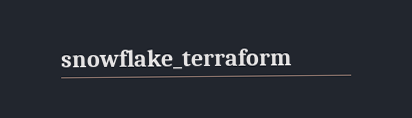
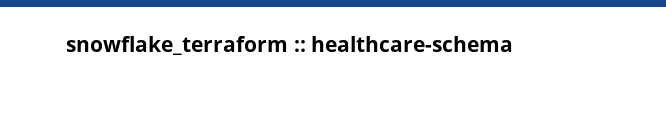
- snowflake_terraform
+ snowflake_terraform :: healthcare-schema

